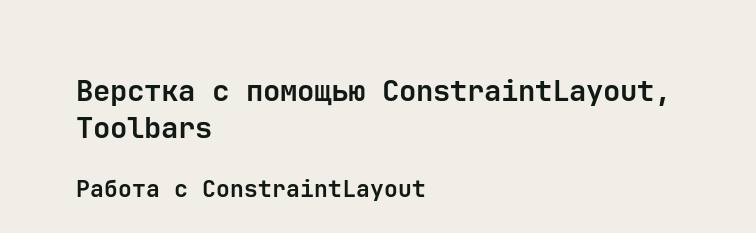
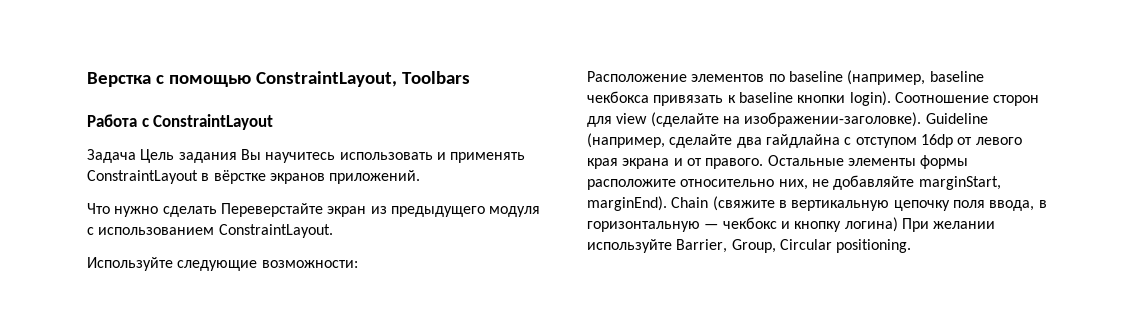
+ Задача Цель задания Вы научитесь использовать и применять ConstraintLayout в вёрстке экранов приложений.
+ Что нужно сделать Переверстайте экран из предыдущего модуля с использованием ConstraintLayout.
+ Используйте следующие возможности:
+ Расположение элементов по baseline (например, baseline чекбокса привязать к baseline кнопки login). Соотношение сторон для view (сделайте на изображении-заголовке). Guideline (например, сделайте два гайдлайна с отступом 16dp от левого края экрана и от правого. Остальные элементы формы расположите относительно них, не добавляйте marginStart, marginEnd). Chain (свяжите в вертикальную цепочку поля ввода, в горизонтальную — чекбокс и кнопку логина) При желании используйте Barrier, Group, Circular positioning.

